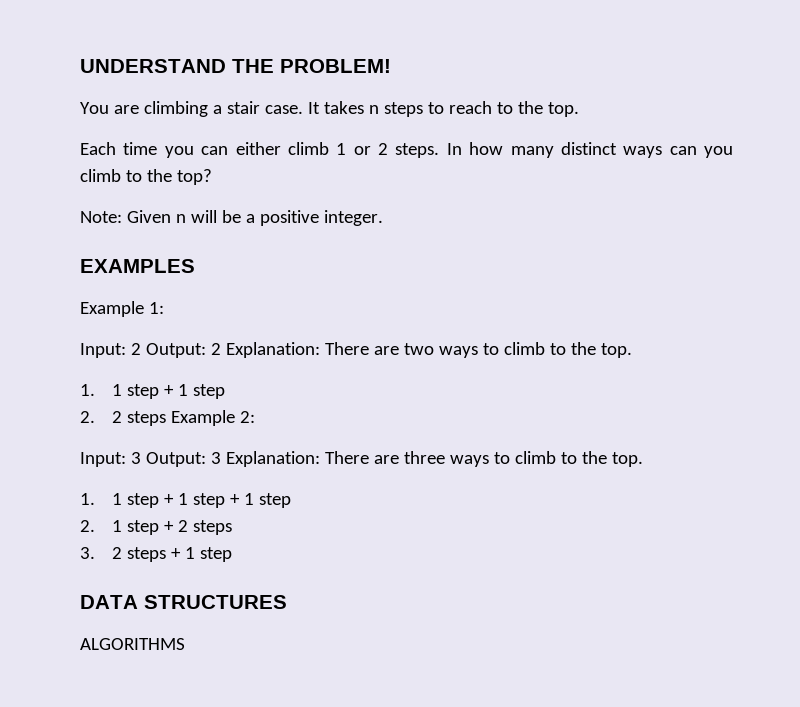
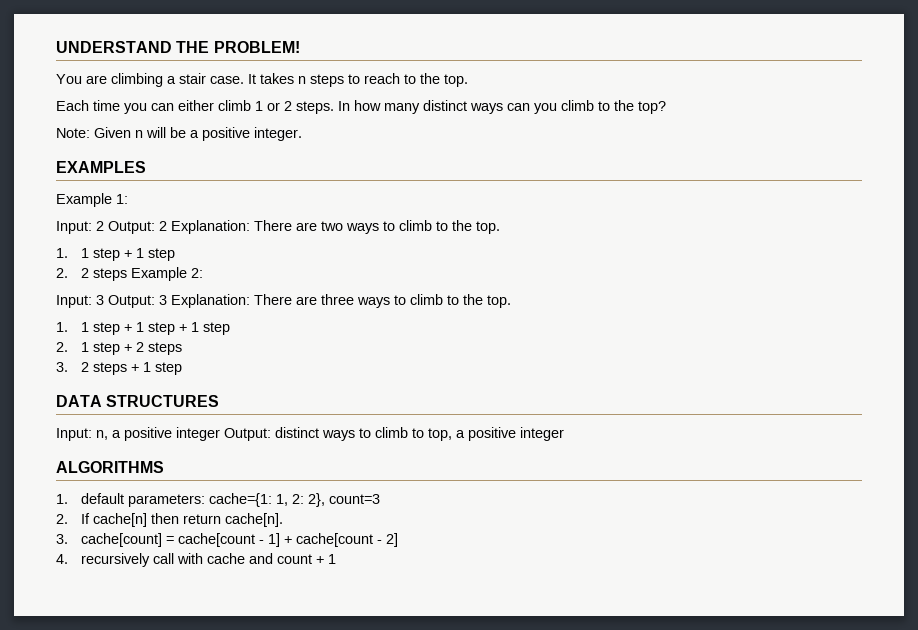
+ Input: n, a positive integer Output: distinct ways to climb to top, a positive integer
  ALGORITHMS
+ 1. default parameters: cache={1: 1, 2: 2}, count=3
+ 2. If cache[n] then return cache[n].
+ 3. cache[count] = cache[count - 1] + cache[count - 2]
+ 4. recursively call with cache and count + 1

